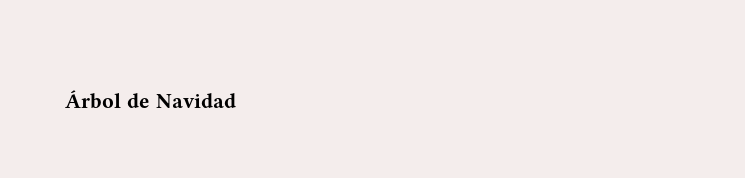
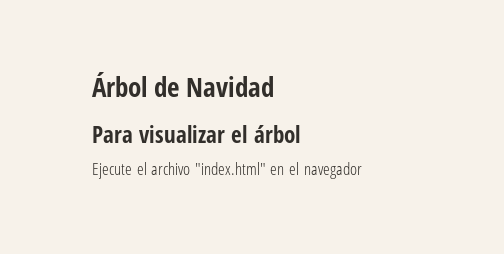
+ Para visualizar el árbol
+ Ejecute el archivo "index.html" en el navegador

